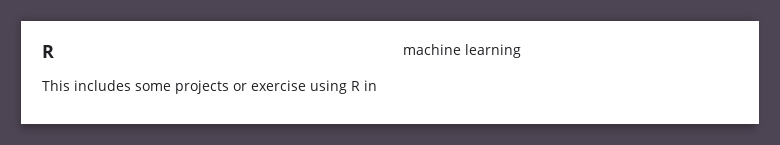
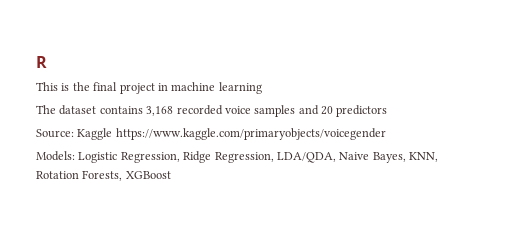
- This includes some projects or exercise using R in machine learning
+ This is the final project in machine learning
+ The dataset contains 3,168 recorded voice samples and 20 predictors
+ Source: Kaggle https://www.kaggle.com/primaryobjects/voicegender
+ Models: Logistic Regression, Ridge Regression, LDA/QDA, Naive Bayes, KNN, Rotation Forests, XGBoost

